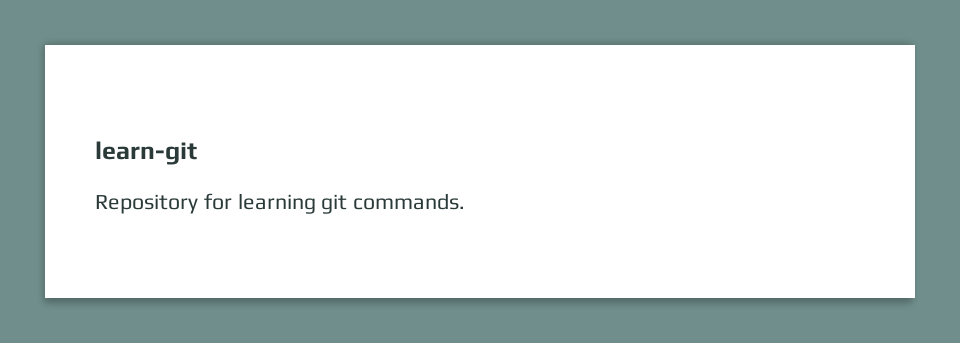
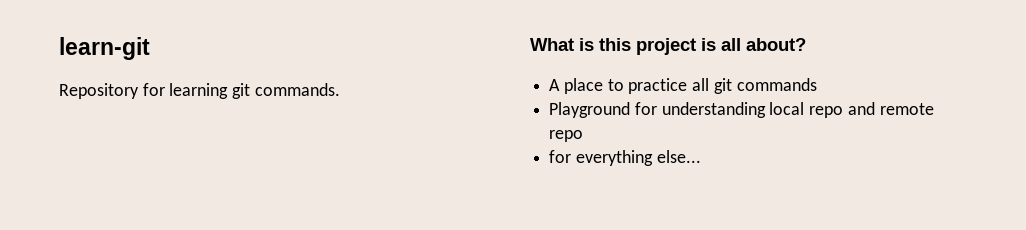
+ What is this project is all about?
+ A place to practice all git commands
+ Playground for understanding local repo and remote repo
+ for everything else...

